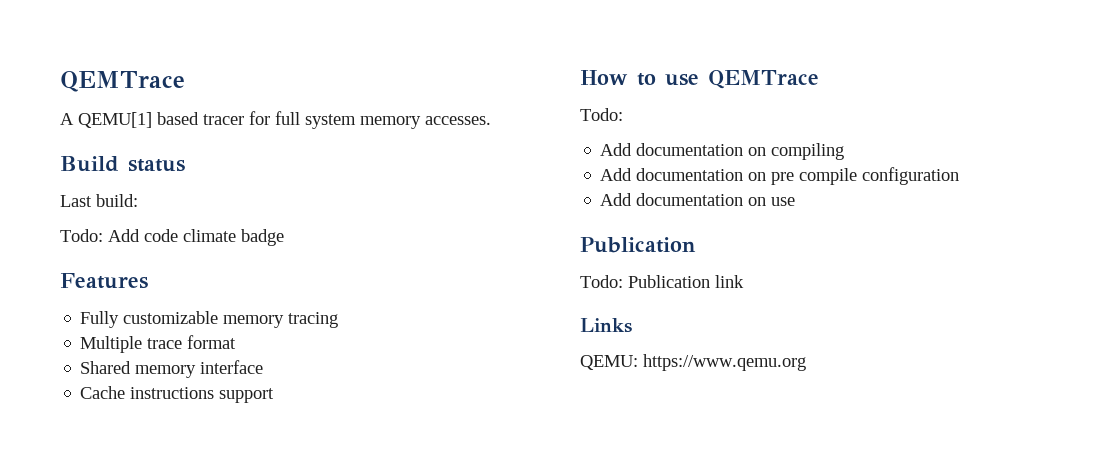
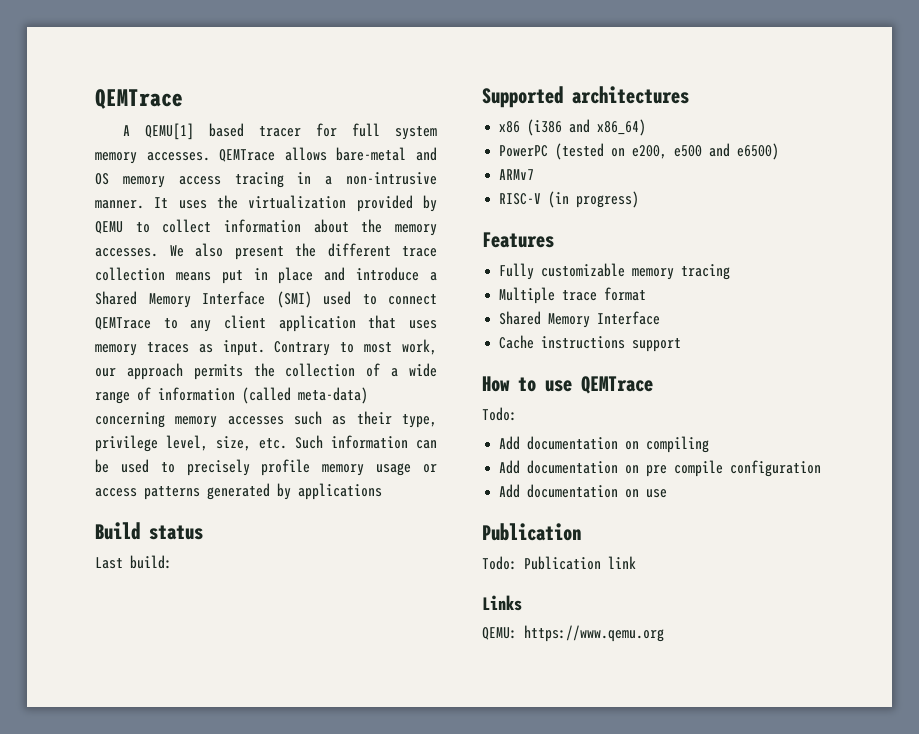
- A QEMU[1] based tracer for full system memory accesses.
+ A QEMU[1] based tracer for full system memory accesses. QEMTrace allows bare-metal and OS memory access tracing in a non-intrusive manner. It uses the virtualization provided by QEMU to collect information about the memory accesses. We also present the different trace collection means put in place and introduce a Shared Memory Interface (SMI) used to connect QEMTrace to any client application that uses memory traces as input. Contrary to most work, our approach permits the collection of a wide range of information (called meta-data) concerning memory accesses such as their type, privilege level, size, etc. Such information can be used to precisely profile memory usage or access patterns generated by applications
  Build status
  Last build:
- Todo: Add code climate badge
+ Supported architectures
+ x86 (i386 and x86_64)
+ PowerPC (tested on e200, e500 and e6500)
+ ARMv7
+ RISC-V (in progress)
  Multiple trace format
- Shared memory interface
+ Shared Memory Interface

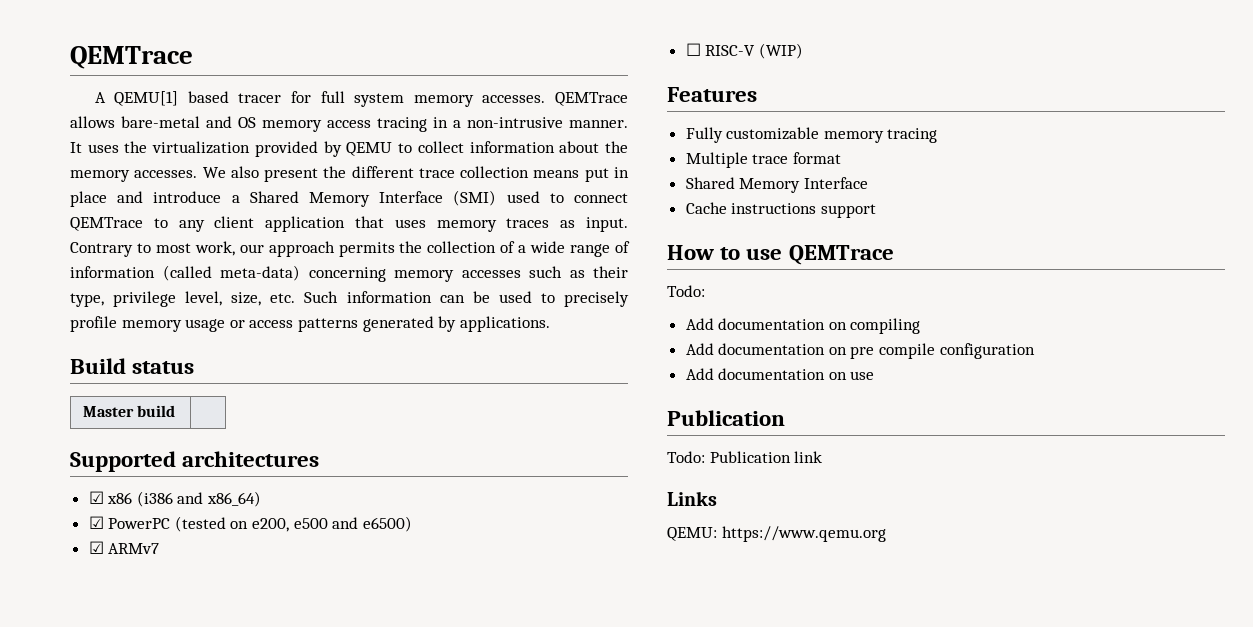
- Contrary to most work, our approach permits the collection of a wide range of information (called meta-data) concerning memory accesses such as their type, privilege level, size, etc. Such information can be used to precisely profile memory usage or access patterns generated by applications
+ Contrary to most work, our approach permits the collection of a wide range of information (called meta-data) concerning memory accesses such as their type, privilege level, size, etc. Such information can be used to precisely profile memory usage or access patterns generated by applications.
- Last build:
+ Master build |
- x86 (i386 and x86_64)
+ ☑ x86 (i386 and x86_64)
- PowerPC (tested on e200, e500 and e6500)
+ ☑ PowerPC (tested on e200, e500 and e6500)
- ARMv7
+ ☑ ARMv7
- RISC-V (in progress)
+ ☐ RISC-V (WIP)

